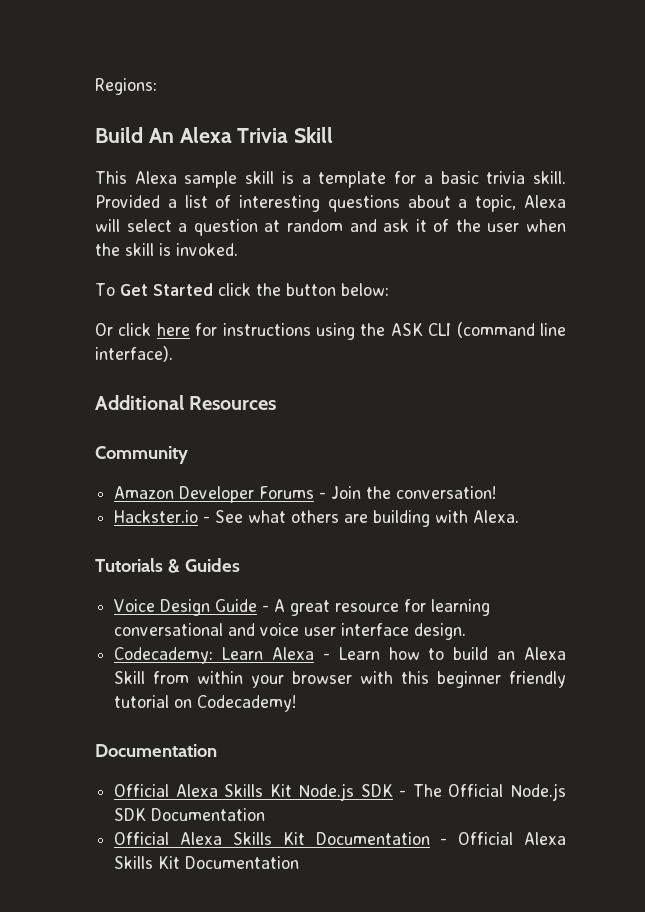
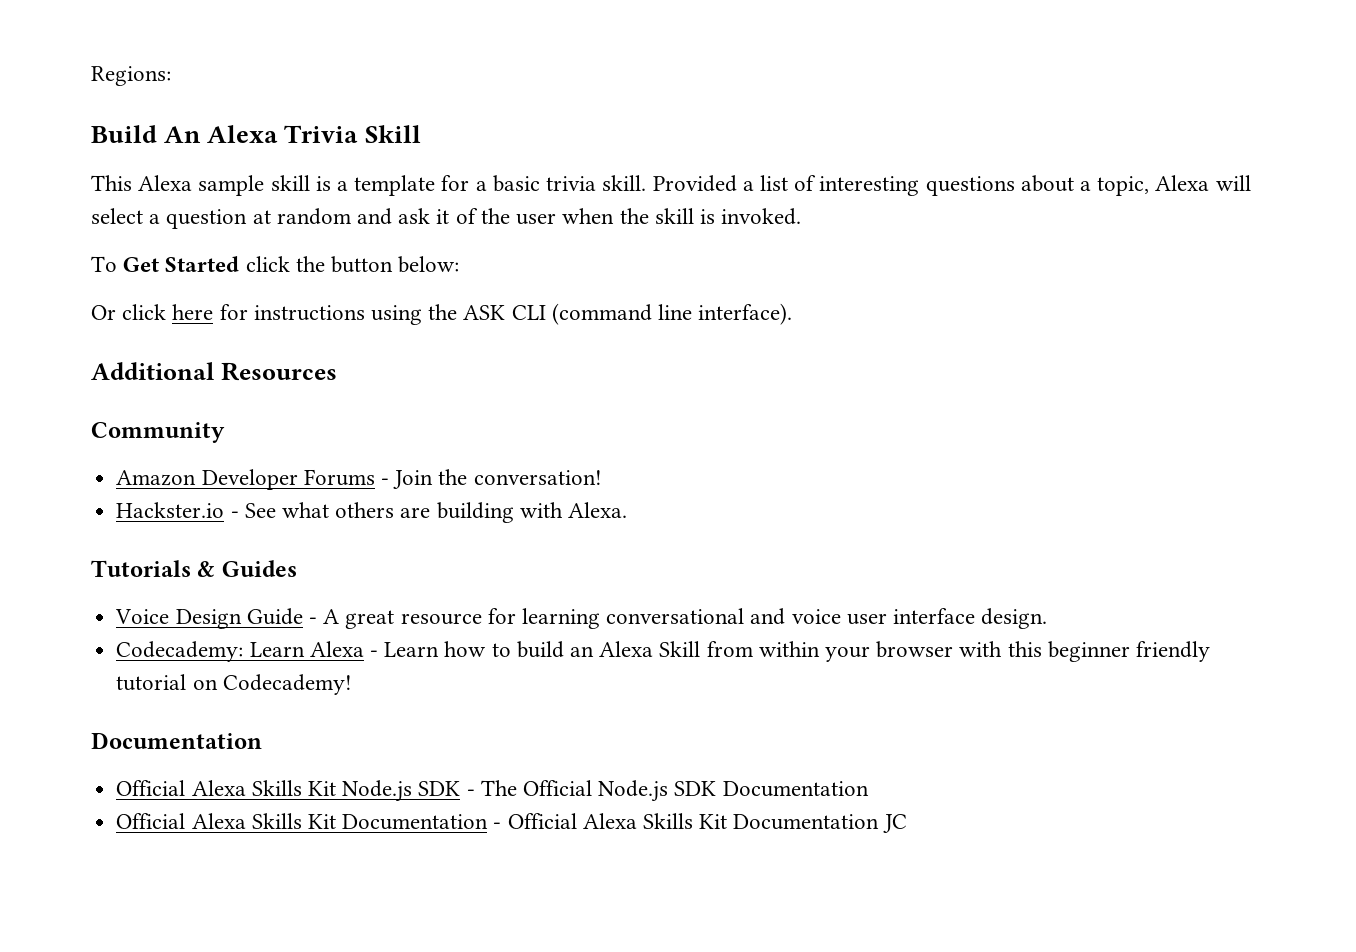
- Official Alexa Skills Kit Documentation - Official Alexa Skills Kit Documentation
+ Official Alexa Skills Kit Documentation - Official Alexa Skills Kit Documentation JC

